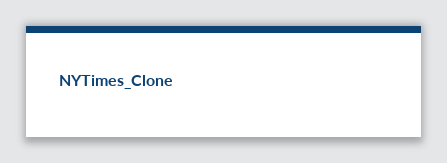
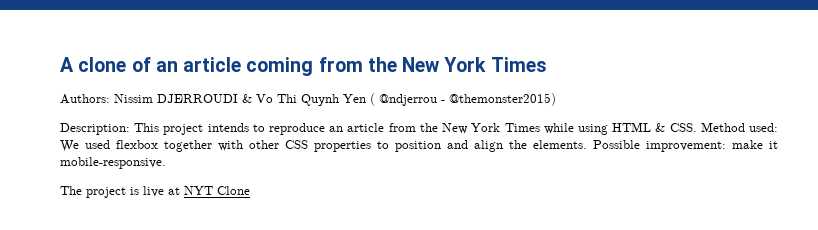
- NYTimes_Clone
+ A clone of an article coming from the New York Times
+ Authors: Nissim DJERROUDI & Vo Thi Quynh Yen ( @ndjerrou - @themonster2015)
+ Description: This project intends to reproduce an article from the New York Times while using HTML & CSS. Method used: We used flexbox together with other CSS properties to position and align the elements. Possible improvement: make it mobile-responsive.
+ The project is live at NYT Clone

